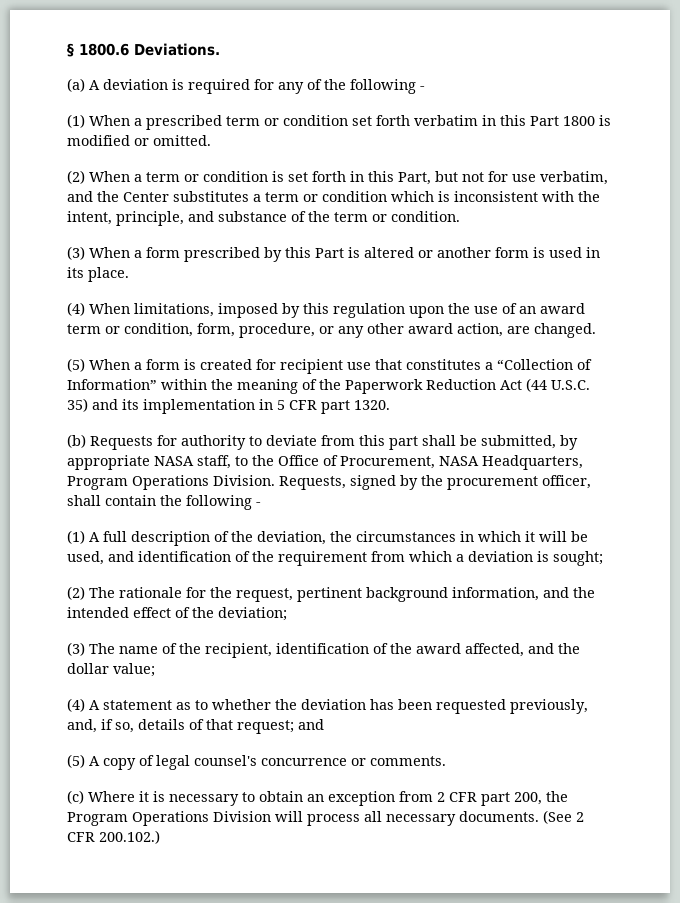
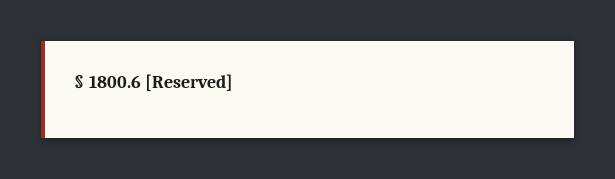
- § 1800.6 Deviations.
- (a) A deviation is required for any of the following -
- (1) When a prescribed term or condition set forth verbatim in this Part 1800 is modified or omitted.
- (2) When a term or condition is set forth in this Part, but not for use verbatim, and the Center substitutes a term or condition which is inconsistent with the intent, principle, and substance of the term or condition.
- (3) When a form prescribed by this Part is altered or another form is used in its place.
- (4) When limitations, imposed by this regulation upon the use of an award term or condition, form, procedure, or any other award action, are changed.
- (5) When a form is created for recipient use that constitutes a “Collection of Information” within the meaning of the Paperwork Reduction Act (44 U.S.C. 35) and its implementation in 5 CFR part 1320.
- (b) Requests for authority to deviate from this part shall be submitted, by appropriate NASA staff, to the Office of Procurement, NASA Headquarters, Program Operations Division. Requests, signed by the procurement officer, shall contain the following -
- (1) A full description of the deviation, the circumstances in which it will be used, and identification of the requirement from which a deviation is sought;
- (2) The rationale for the request, pertinent background information, and the intended effect of the deviation;
- (3) The name of the recipient, identification of the award affected, and the dollar value;
- (4) A statement as to whether the deviation has been requested previously, and, if so, details of that request; and
- (5) A copy of legal counsel's concurrence or comments.
- (c) Where it is necessary to obtain an exception from 2 CFR part 200, the Program Operations Division will process all necessary documents. (See 2 CFR 200.102.)
+ § 1800.6 [Reserved]

